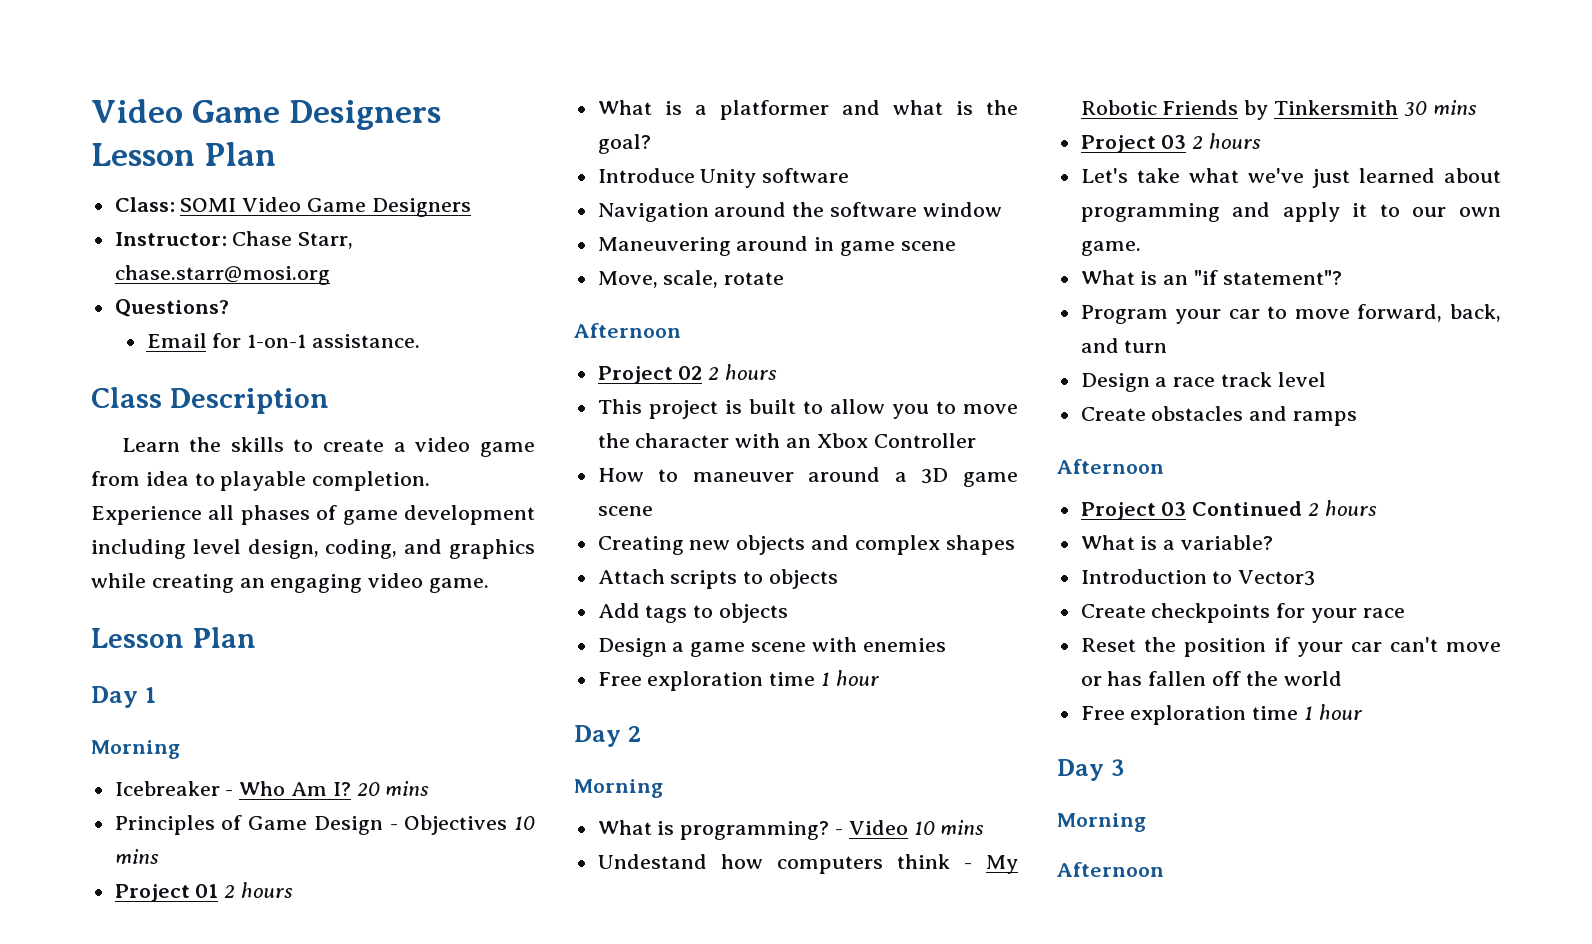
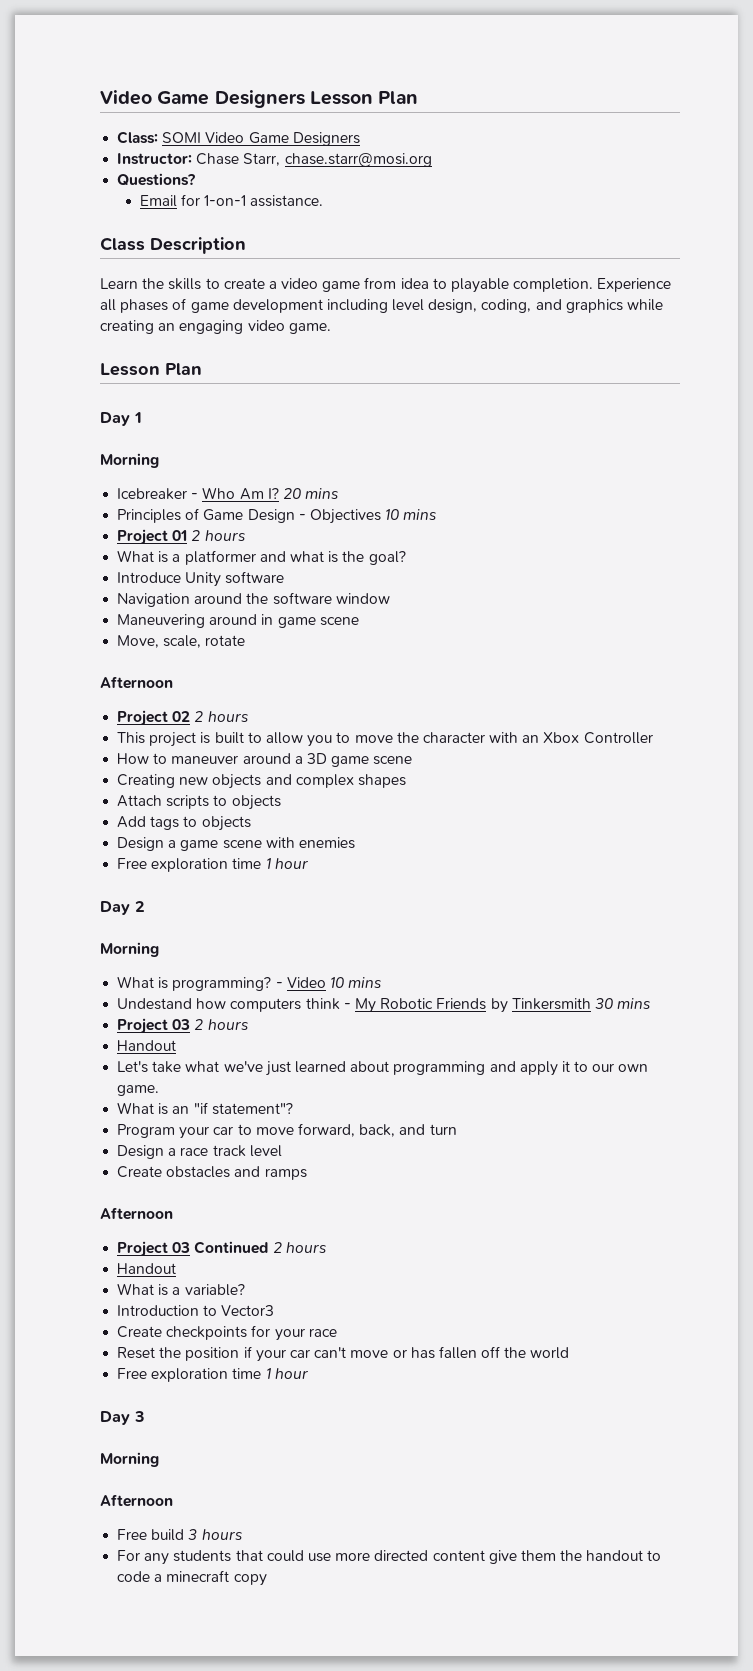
  Project 03 2 hours
+ Handout
  Project 03 Continued 2 hours
+ Handout
+ Free build 3 hours
+ For any students that could use more directed content give them the handout to code a minecraft copy

